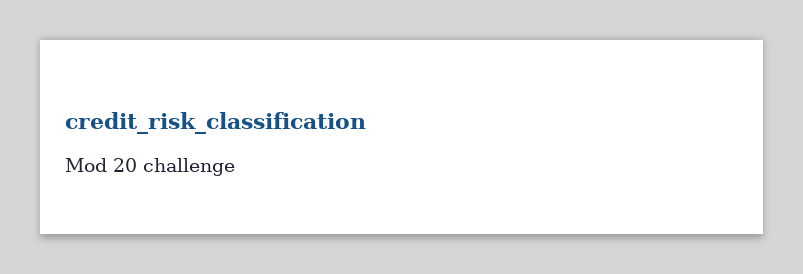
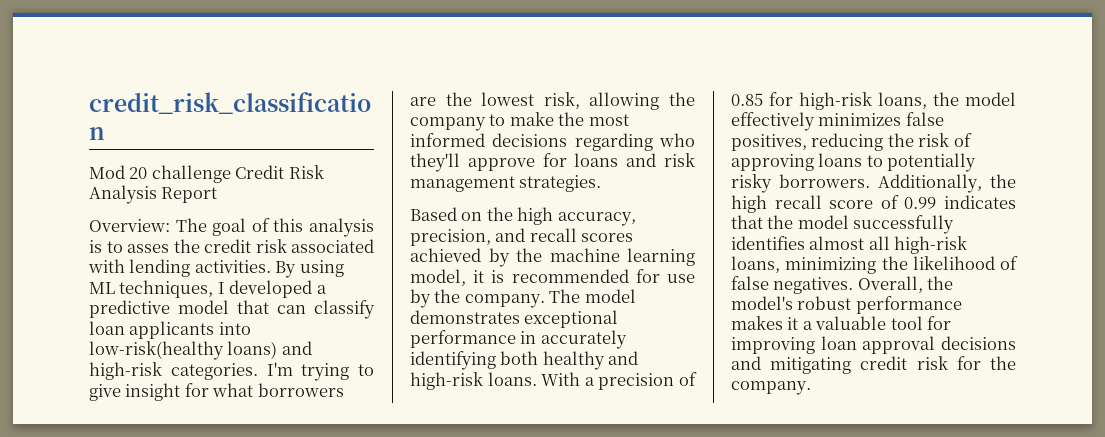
- Mod 20 challenge
+ Mod 20 challenge Credit Risk Analysis Report
+ Overview: The goal of this analysis is to asses the credit risk associated with lending activities. By using ML techniques, I developed a predictive model that can classify loan applicants into low-risk(healthy loans) and high-risk categories. I'm trying to give insight for what borrowers are the lowest risk, allowing the company to make the most informed decisions regarding who they'll approve for loans and risk management strategies.
+ Based on the high accuracy, precision, and recall scores achieved by the machine learning model, it is recommended for use by the company. The model demonstrates exceptional performance in accurately identifying both healthy and high-risk loans. With a precision of 0.85 for high-risk loans, the model effectively minimizes false positives, reducing the risk of approving loans to potentially risky borrowers. Additionally, the high recall score of 0.99 indicates that the model successfully identifies almost all high-risk loans, minimizing the likelihood of false negatives. Overall, the model's robust performance makes it a valuable tool for improving loan approval decisions and mitigating credit risk for the company.

